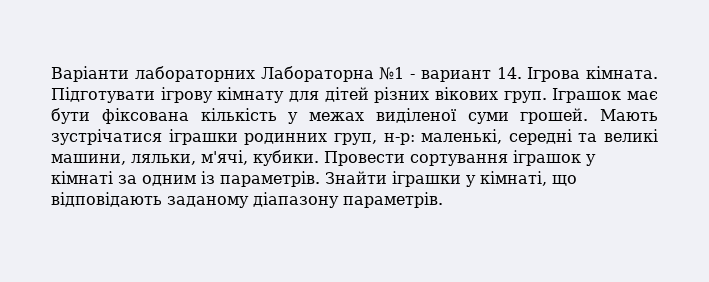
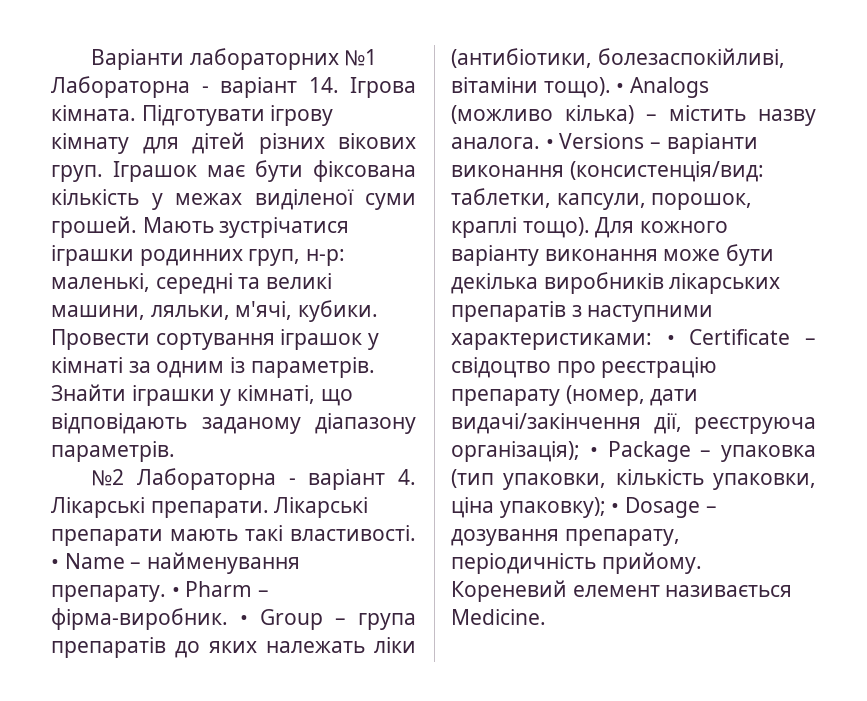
- Варіанти лабораторних Лабораторна №1 - вариант 14. Ігрова кімната.
+ Варіанти лабораторних №1 Лабораторна - варіант 14. Ігрова кімната.
+ №2 Лабораторна - варіант 4. Лікарські препарати. Лікарські препарати мають такі властивості. • Name – найменування препарату. • Pharm – фірма-виробник. • Group – група препаратів до яких належать ліки (антибіотики, болезаспокійливі, вітаміни тощо). • Analogs (можливо кілька) – містить назву аналога. • Versions – варіанти виконання (консистенція/вид: таблетки, капсули, порошок, краплі тощо). Для кожного варіанту виконання може бути декілька виробників лікарських препаратів з наступними характеристиками: • Certificate – свідоцтво про реєстрацію препарату (номер, дати видачі/закінчення дії, реєструюча організація); • Package – упаковка (тип упаковки, кількість упаковки, ціна упаковку); • Dosage – дозування препарату, періодичність прийому. Кореневий елемент називається Medicine.

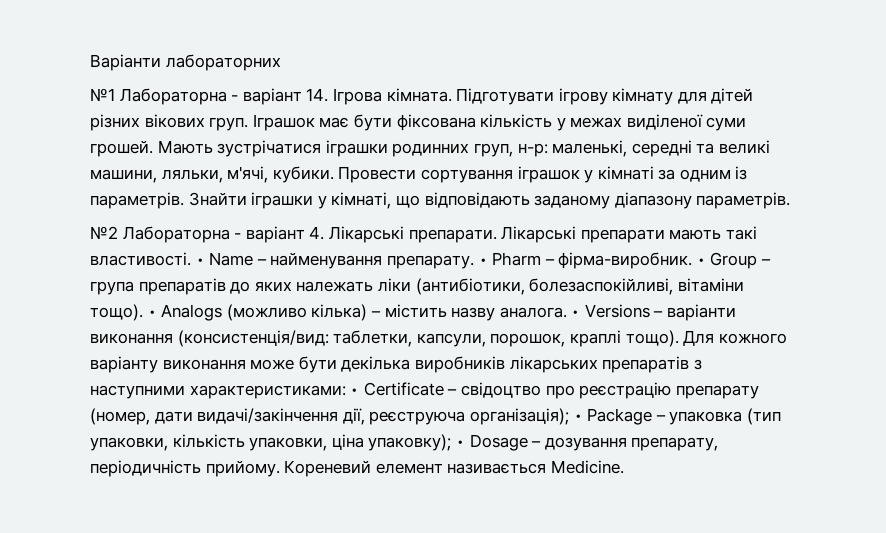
- Варіанти лабораторних №1 Лабораторна - варіант 14. Ігрова кімната.
+ Варіанти лабораторних
+ №1 Лабораторна - варіант 14. Ігрова кімната.

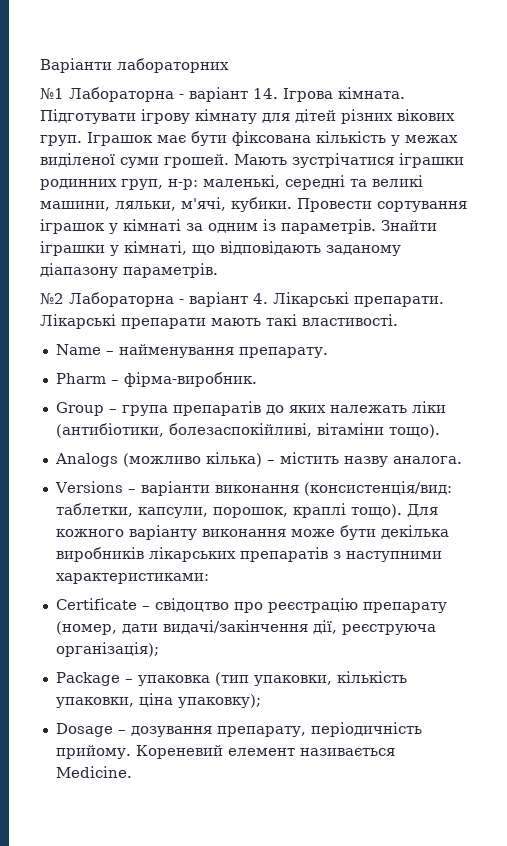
- Лікарські препарати мають такі властивості. • Name – найменування препарату. • Pharm – фірма-виробник. • Group – група препаратів до яких належать ліки (антибіотики, болезаспокійливі, вітаміни тощо). • Analogs (можливо кілька) – містить назву аналога. • Versions – варіанти виконання (консистенція/вид: таблетки, капсули, порошок, краплі тощо).
+ Лікарські препарати мають такі властивості.
+ Name – найменування препарату.
+ Pharm – фірма-виробник.
+ Group – група препаратів до яких належать ліки (антибіотики, болезаспокійливі, вітаміни тощо).
+ Analogs (можливо кілька) – містить назву аналога.
+ Versions – варіанти виконання (консистенція/вид: таблетки, капсули, порошок, краплі тощо).
- Для кожного варіанту виконання може бути декілька виробників лікарських препаратів з наступними характеристиками: • Certificate – свідоцтво про реєстрацію препарату (номер, дати видачі/закінчення дії, реєструюча організація); • Package – упаковка (тип упаковки, кількість упаковки, ціна упаковку); • Dosage – дозування препарату, періодичність прийому.
+ Для кожного варіанту виконання може бути декілька виробників лікарських препаратів з наступними характеристиками:
+ Certificate – свідоцтво про реєстрацію препарату (номер, дати видачі/закінчення дії, реєструюча організація);
+ Package – упаковка (тип упаковки, кількість упаковки, ціна упаковку);
+ Dosage – дозування препарату, періодичність прийому.

